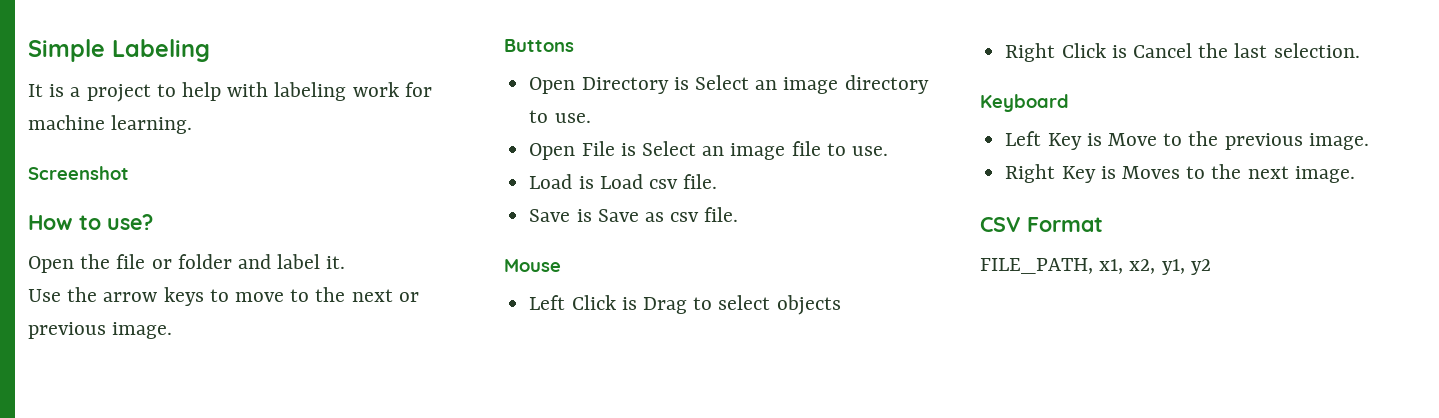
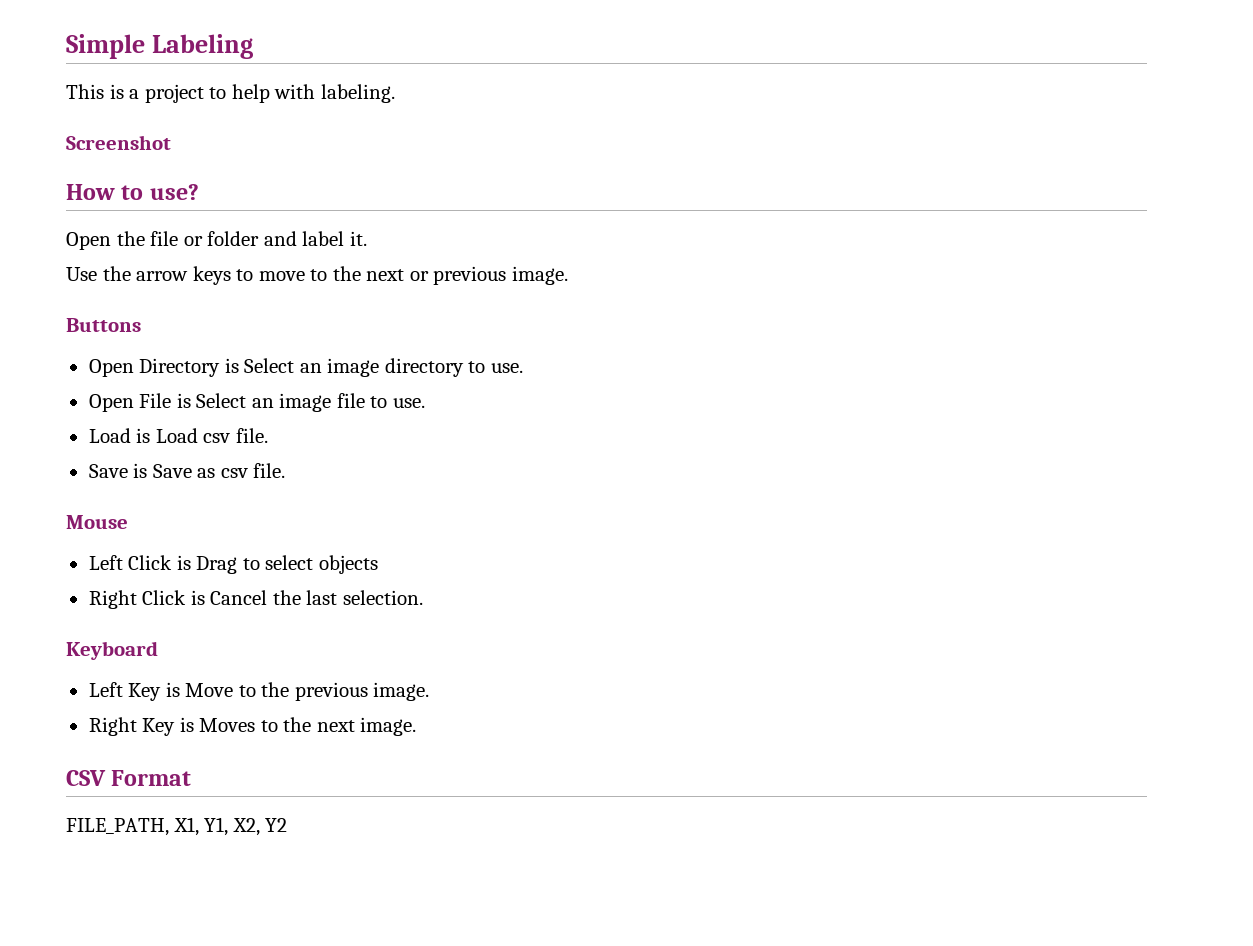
- It is a project to help with labeling work for machine learning.
+ This is a project to help with labeling.
- FILE_PATH, x1, x2, y1, y2
+ FILE_PATH, X1, Y1, X2, Y2

